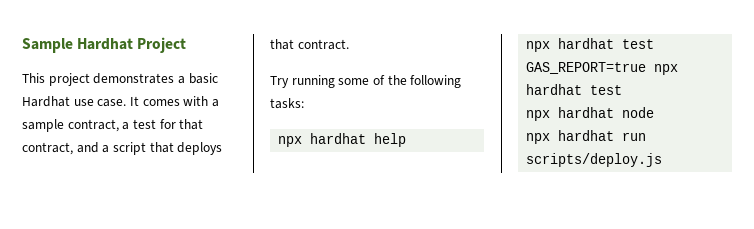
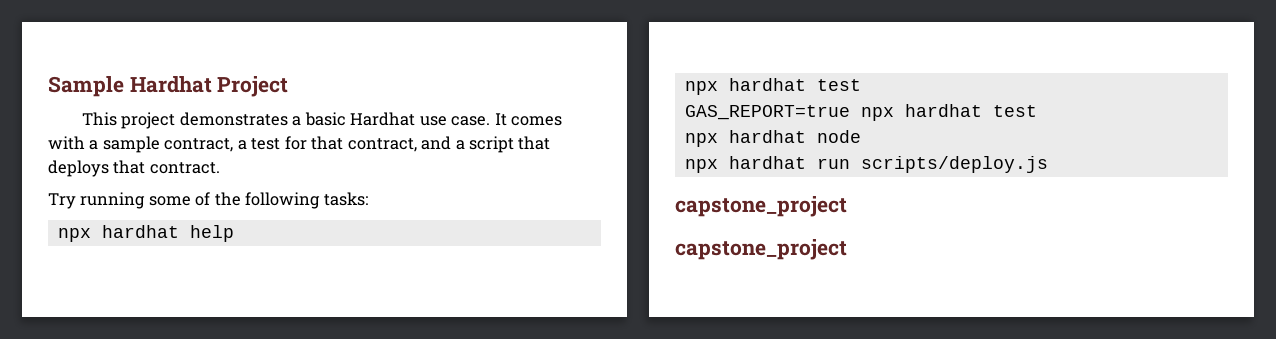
  npx hardhat run scripts/deploy.js
+ capstone_project
+ capstone_project

